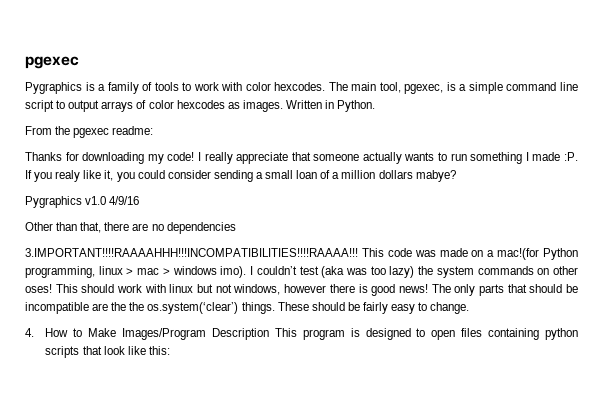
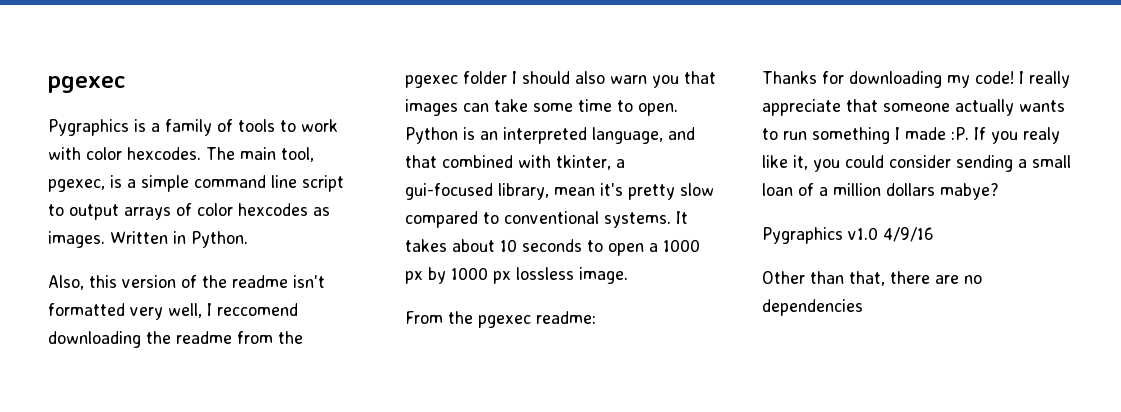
+ Also, this version of the readme isn't formatted very well, I reccomend downloading the readme from the pgexec folder I should also warn you that images can take some time to open. Python is an interpreted language, and that combined with tkinter, a gui-focused library, mean it's pretty slow compared to conventional systems. It takes about 10 seconds to open a 1000 px by 1000 px lossless image.
- 3.IMPORTANT!!!!RAAAAHHH!!!INCOMPATIBILITIES!!!!RAAAA!!! This code was made on a mac!(for Python programming, linux > mac > windows imo). I couldn’t test (aka was too lazy) the system commands on other oses! This should work with linux but not windows, however there is good news! The only parts that should be incompatible are the the os.system(‘clear’) things. These should be fairly easy to change.
- 4. How to Make Images/Program Description This program is designed to open files containing python scripts that look like this:

